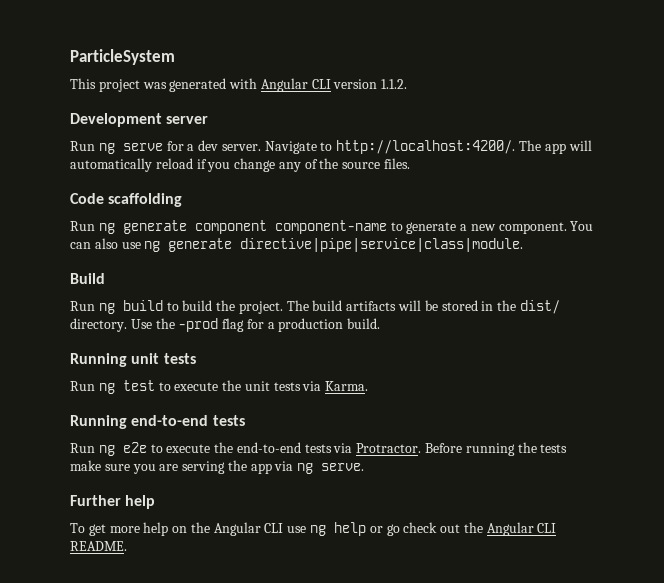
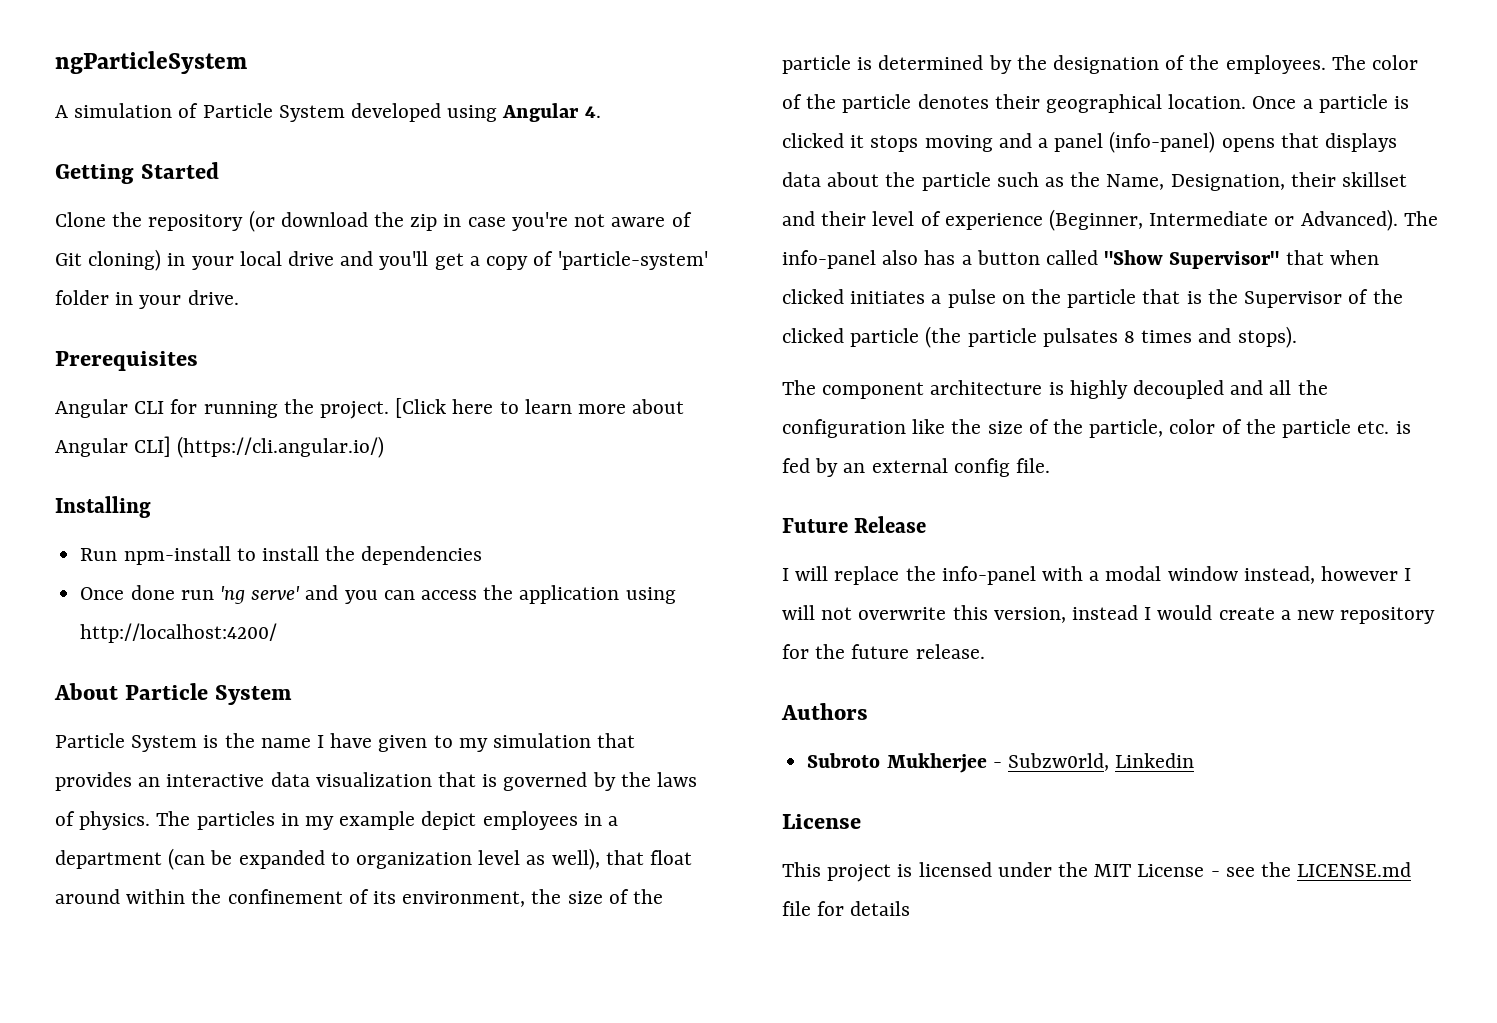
- ParticleSystem
- This project was generated with Angular CLI version 1.1.2.
- Development server
- Run ng serve for a dev server. Navigate to http://localhost:4200/. The app will automatically reload if you change any of the source files.
- Code scaffolding
- Run ng generate component component-name to generate a new component. You can also use ng generate directive|pipe|service|class|module.
- Build
- Run ng build to build the project. The build artifacts will be stored in the dist/ directory. Use the -prod flag for a production build.
- Running unit tests
- Run ng test to execute the unit tests via Karma.
- Running end-to-end tests
- Run ng e2e to execute the end-to-end tests via Protractor. Before running the tests make sure you are serving the app via ng serve.
- Further help
- To get more help on the Angular CLI use ng help or go check out the Angular CLI README.
+ ngParticleSystem
+ A simulation of Particle System developed using Angular 4.
+ Getting Started
+ Clone the repository (or download the zip in case you're not aware of Git cloning) in your local drive and you'll get a copy of 'particle-system' folder in your drive.
+ Prerequisites
+ Angular CLI for running the project. [Click here to learn more about Angular CLI] (https://cli.angular.io/)
+ Installing
+ Run npm-install to install the dependencies
+ Once done run 'ng serve' and you can access the application using http://localhost:4200/
+ About Particle System
+ Particle System is the name I have given to my simulation that provides an interactive data visualization that is governed by the laws of physics. The particles in my example depict employees in a department (can be expanded to organization level as well), that float around within the confinement of its environment, the size of the particle is determined by the designation of the employees. The color of the particle denotes their geographical location. Once a particle is clicked it stops moving and a panel (info-panel) opens that displays data about the particle such as the Name, Designation, their skillset and their level of experience (Beginner, Intermediate or Advanced). The info-panel also has a button called "Show Supervisor" that when clicked initiates a pulse on the particle that is the Supervisor of the clicked particle (the particle pulsates 8 times and stops).
+ The component architecture is highly decoupled and all the configuration like the size of the particle, color of the particle etc. is fed by an external config file.
+ Future Release
+ I will replace the info-panel with a modal window instead, however I will not overwrite this version, instead I would create a new repository for the future release.
+ Authors
+ Subroto Mukherjee - Subzw0rld, Linkedin
+ License
+ This project is licensed under the MIT License - see the LICENSE.md file for details

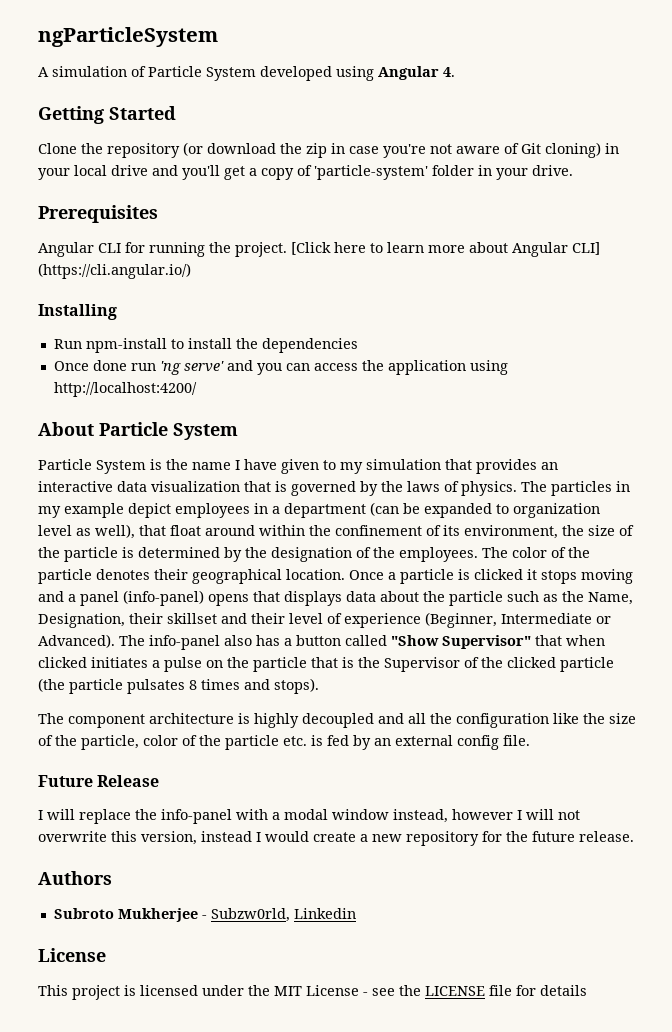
- This project is licensed under the MIT License - see the LICENSE.md file for details
+ This project is licensed under the MIT License - see the LICENSE file for details

